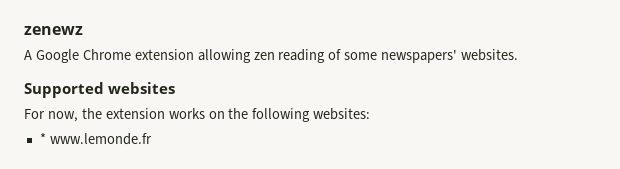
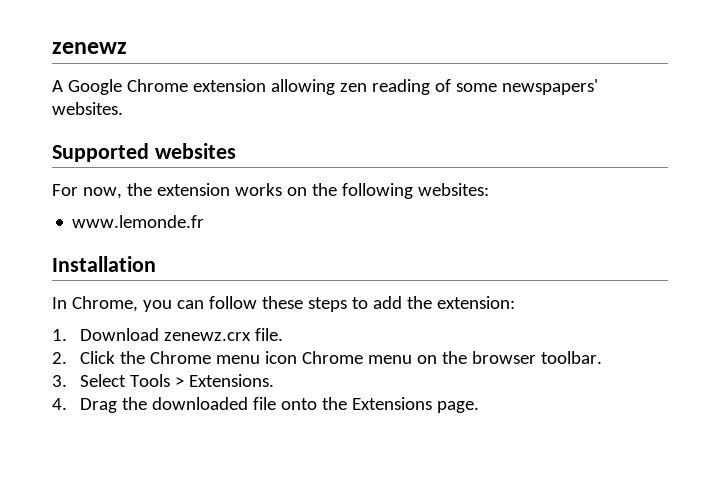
- * www.lemonde.fr
+ www.lemonde.fr
+ Installation
+ In Chrome, you can follow these steps to add the extension:
+ 1. Download zenewz.crx file.
+ 2. Click the Chrome menu icon Chrome menu on the browser toolbar.
+ 3. Select Tools > Extensions.
+ 4. Drag the downloaded file onto the Extensions page.

